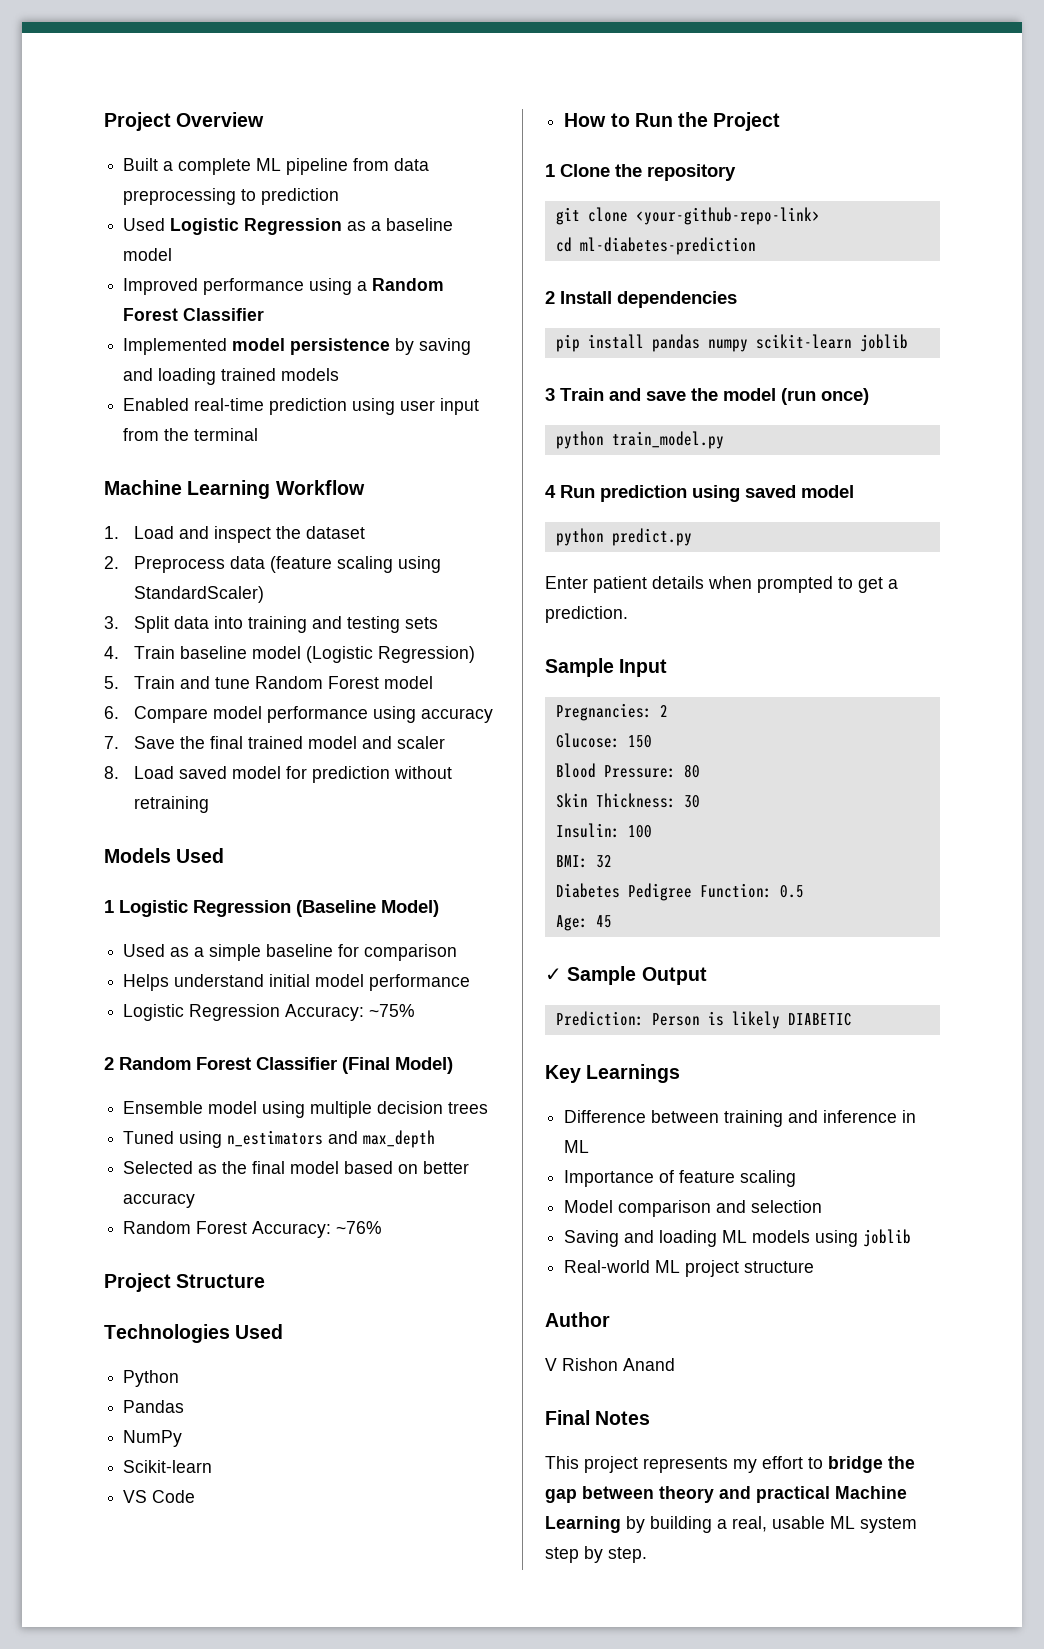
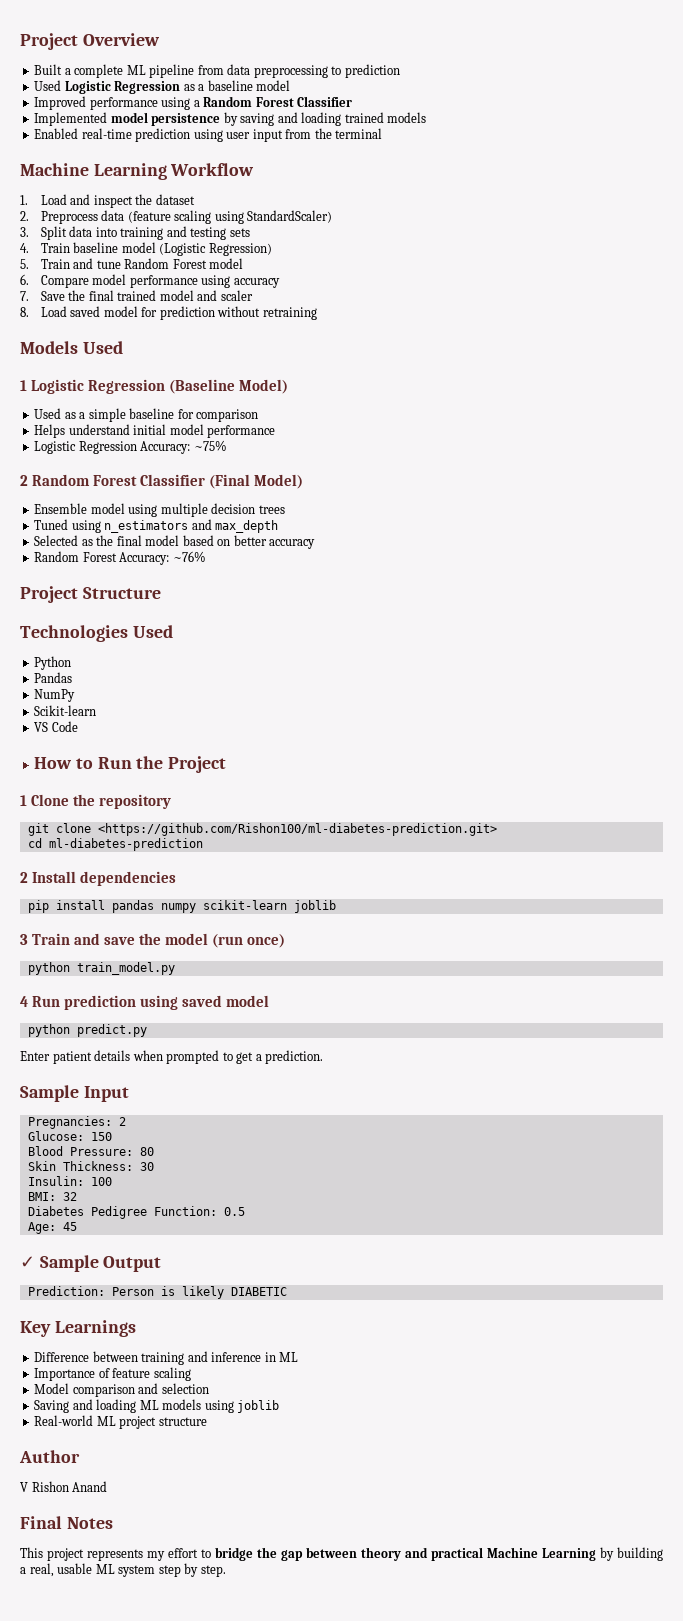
- git clone <your-github-repo-link>
+ git clone <https://github.com/Rishon100/ml-diabetes-prediction.git>

